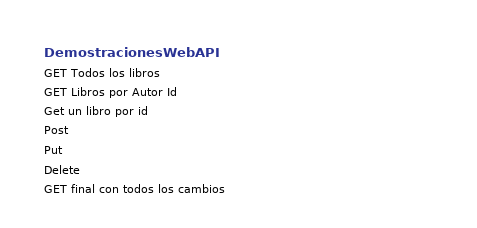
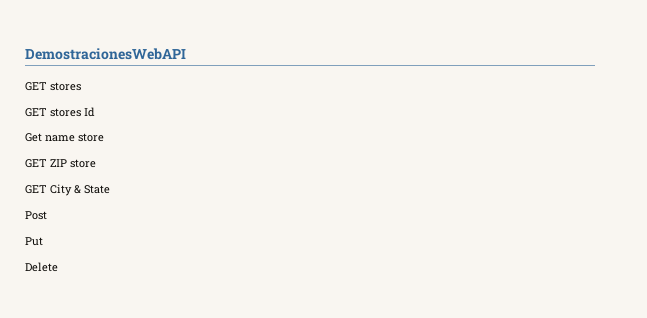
  DemostracionesWebAPI
- GET Todos los libros
- GET Libros por Autor Id
- Get un libro por id
+ GET stores
+ GET stores Id
+ Get name store
+ GET ZIP store
+ GET City & State
  Post
  Put
  Delete
- GET final con todos los cambios

